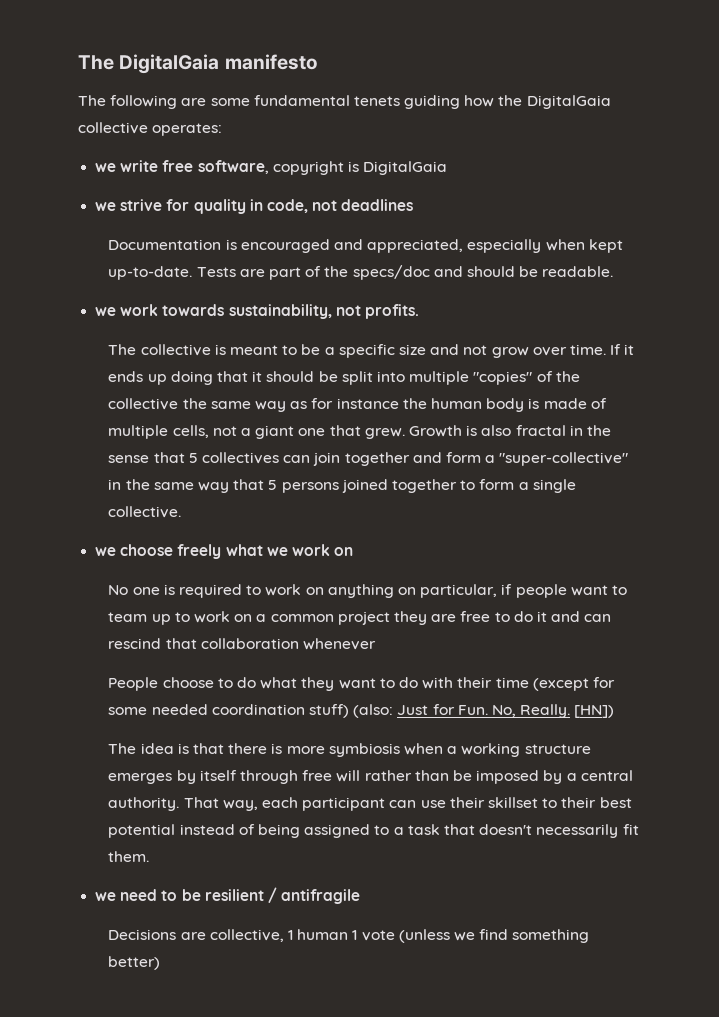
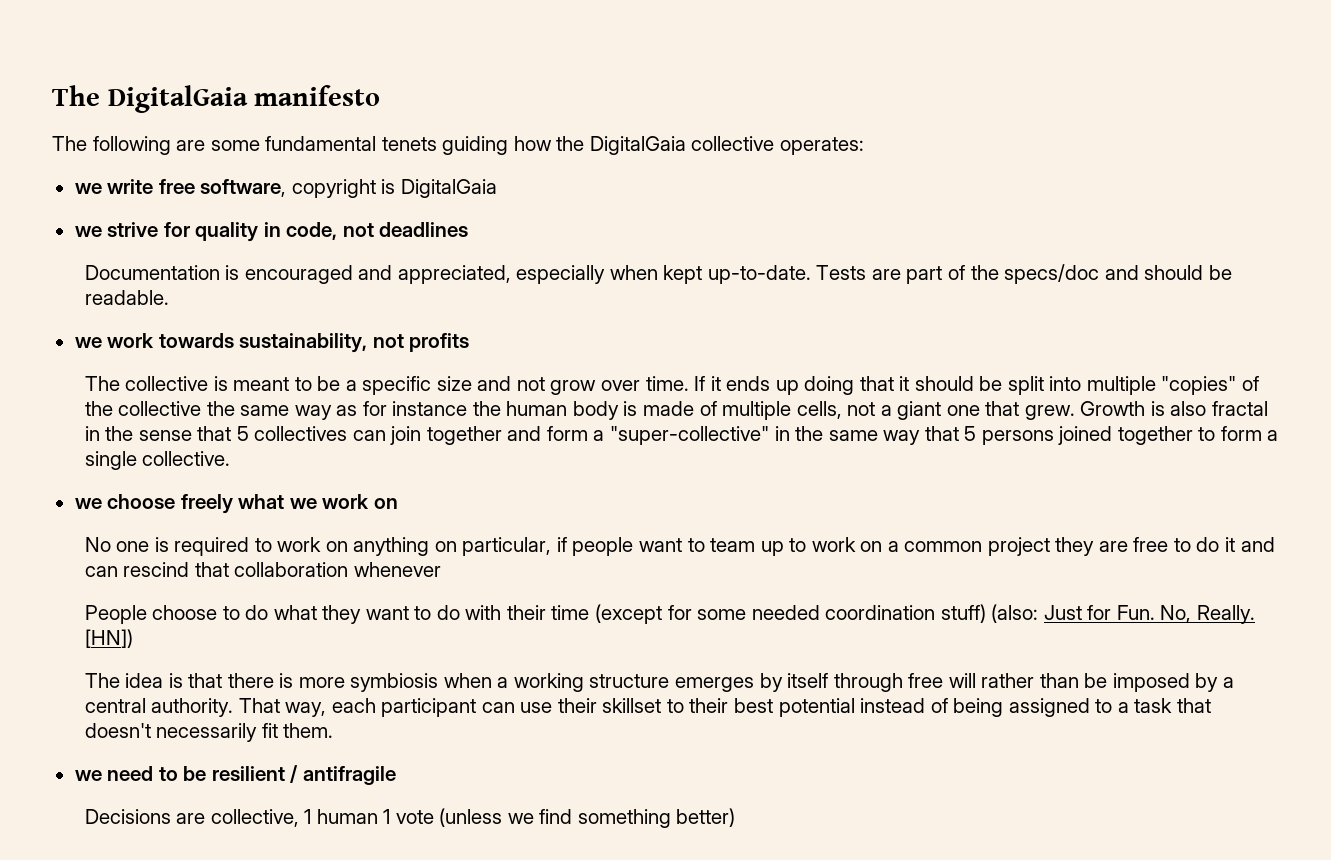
- we work towards sustainability, not profits.
+ we work towards sustainability, not profits

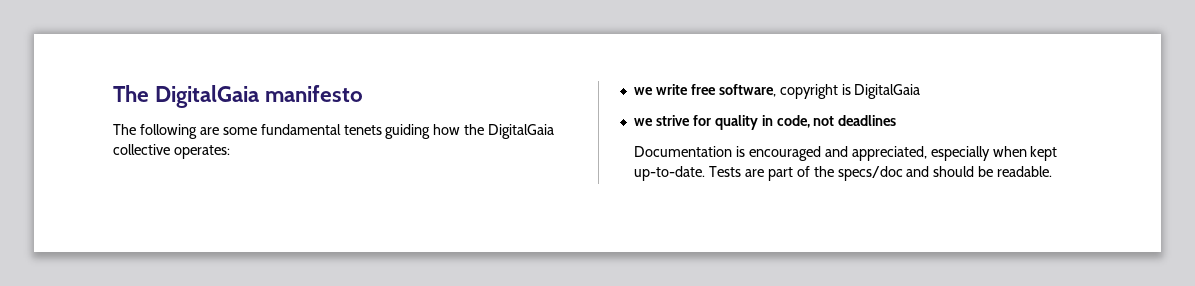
- we work towards sustainability, not profits
- The collective is meant to be a specific size and not grow over time. If it ends up doing that it should be split into multiple "copies" of the collective the same way as for instance the human body is made of multiple cells, not a giant one that grew. Growth is also fractal in the sense that 5 collectives can join together and form a "super-collective" in the same way that 5 persons joined together to form a single collective.
- we choose freely what we work on
- No one is required to work on anything on particular, if people want to team up to work on a common project they are free to do it and can rescind that collaboration whenever
- People choose to do what they want to do with their time (except for some needed coordination stuff) (also: Just for Fun. No, Really. [HN])
- The idea is that there is more symbiosis when a working structure emerges by itself through free will rather than be imposed by a central authority. That way, each participant can use their skillset to their best potential instead of being assigned to a task that doesn't necessarily fit them.
- we need to be resilient / antifragile
- Decisions are collective, 1 human 1 vote (unless we find something better)

